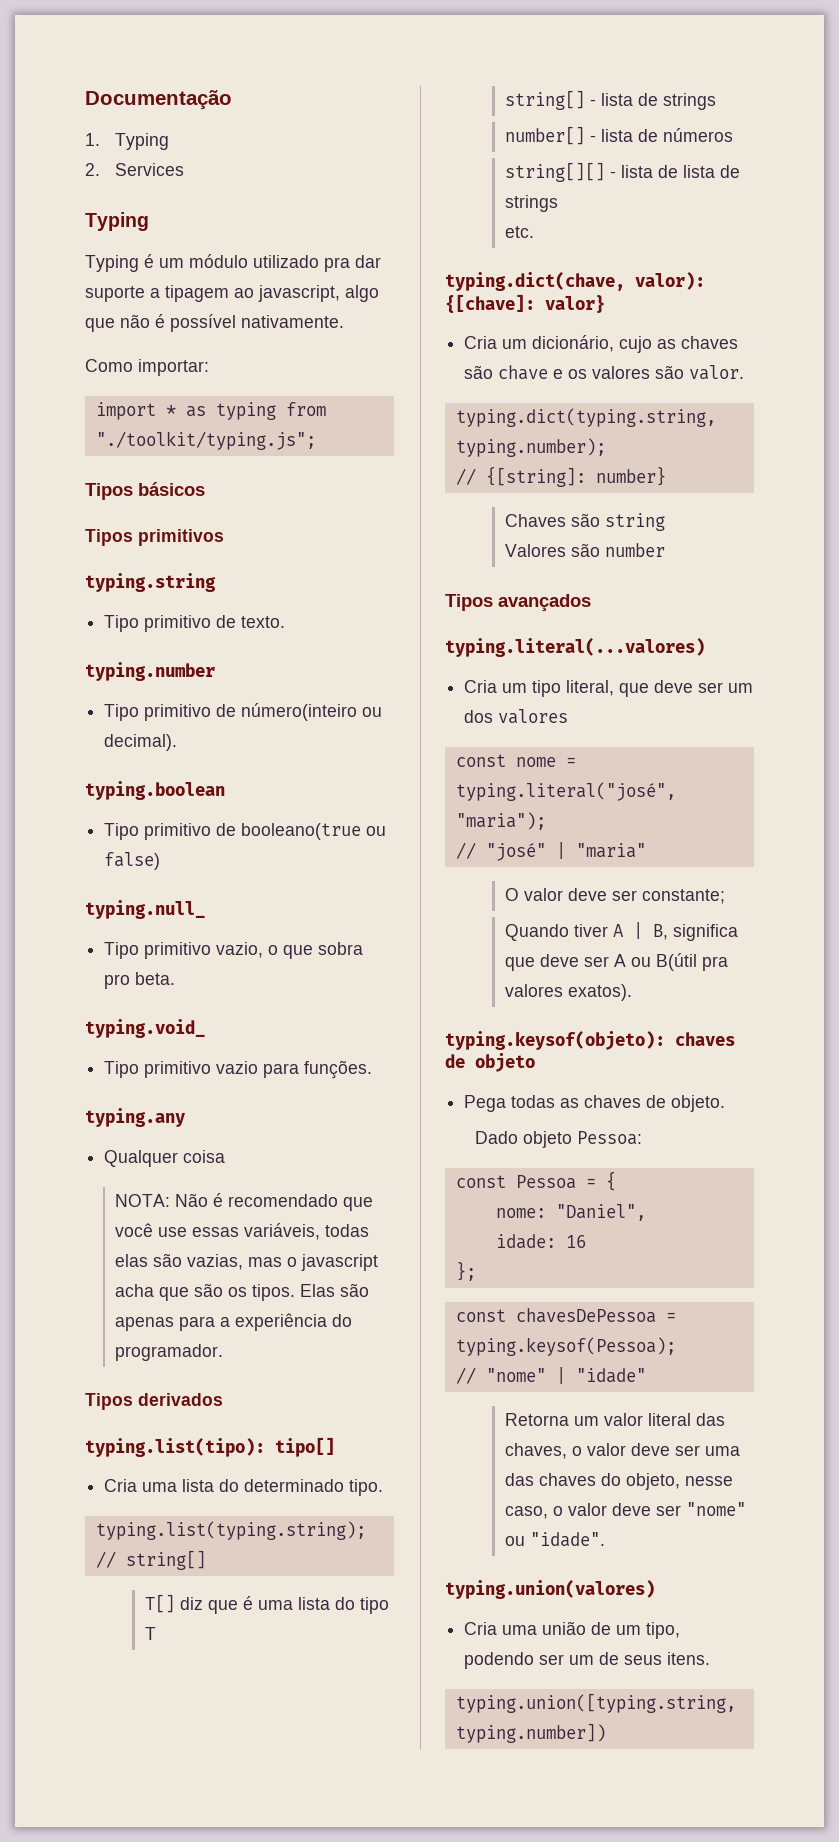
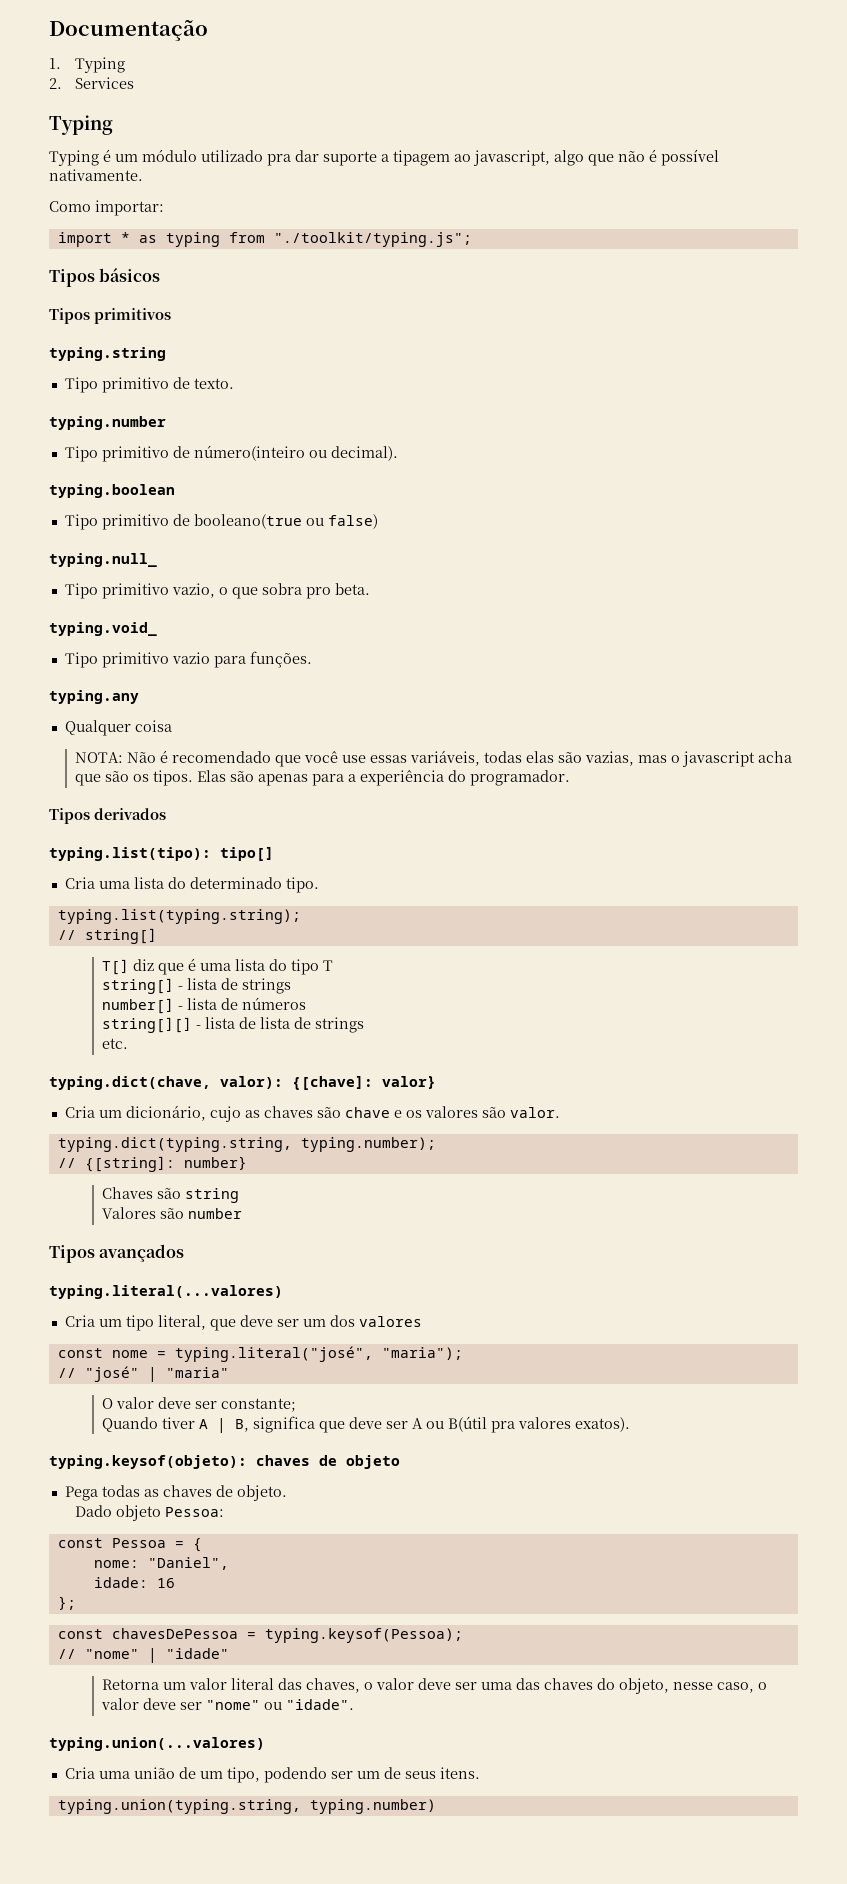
- typing.union(valores)
+ typing.union(...valores)
- typing.union([typing.string, typing.number])
+ typing.union(typing.string, typing.number)

